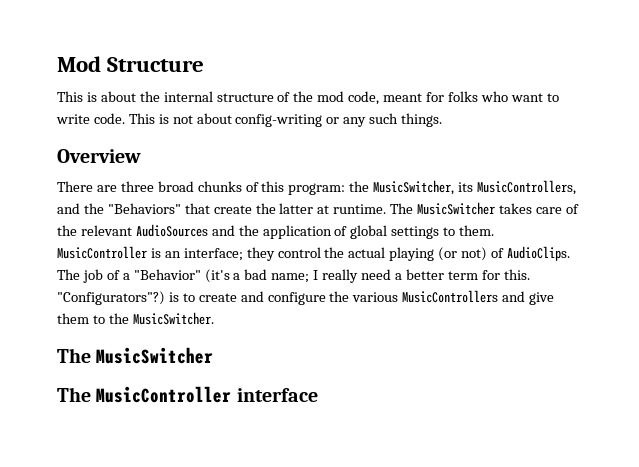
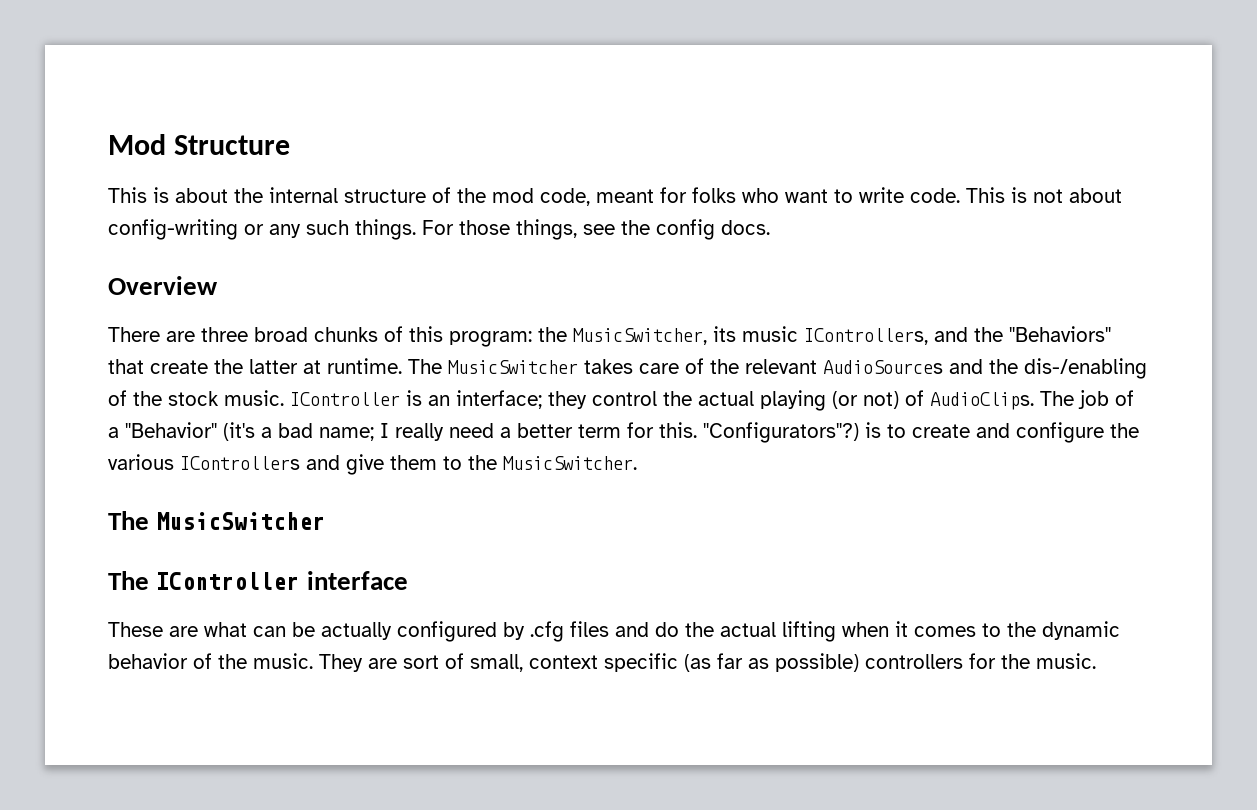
+ For those things, see the config docs.
- There are three broad chunks of this program: the MusicSwitcher, its MusicControllers, and the "Behaviors" that create the latter at runtime.
+ There are three broad chunks of this program: the MusicSwitcher, its music IControllers, and the "Behaviors" that create the latter at runtime.
- The MusicSwitcher takes care of the relevant AudioSources and the application of global settings to them. MusicController is an interface; they control the actual playing (or not) of AudioClips.
+ The MusicSwitcher takes care of the relevant AudioSources and the dis-/enabling of the stock music. IController is an interface; they control the actual playing (or not) of AudioClips.
- "Configurators"?) is to create and configure the various MusicControllers and give them to the MusicSwitcher.
+ "Configurators"?) is to create and configure the various IControllers and give them to the MusicSwitcher.
- The MusicController interface
+ The IController interface
+ These are what can be actually configured by .cfg files and do the actual lifting when it comes to the dynamic behavior of the music. They are sort of small, context specific (as far as possible) controllers for the music.

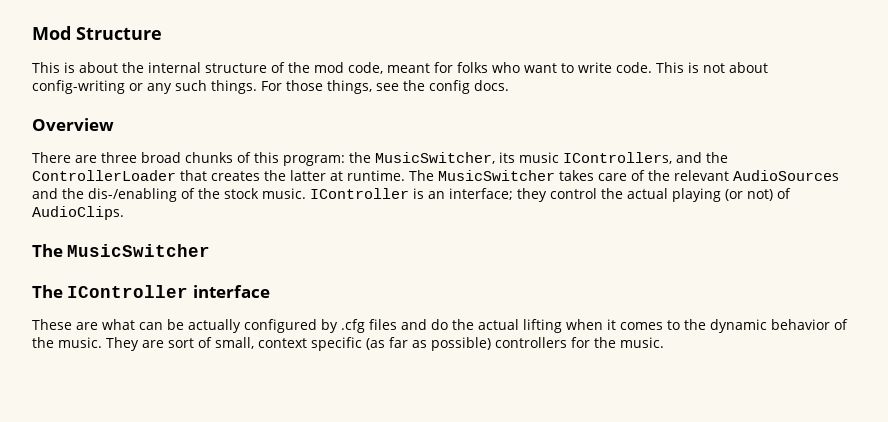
- There are three broad chunks of this program: the MusicSwitcher, its music IControllers, and the "Behaviors" that create the latter at runtime.
+ There are three broad chunks of this program: the MusicSwitcher, its music IControllers, and the ControllerLoader that creates the latter at runtime.
- The job of a "Behavior" (it's a bad name; I really need a better term for this. "Configurators"?) is to create and configure the various IControllers and give them to the MusicSwitcher.

